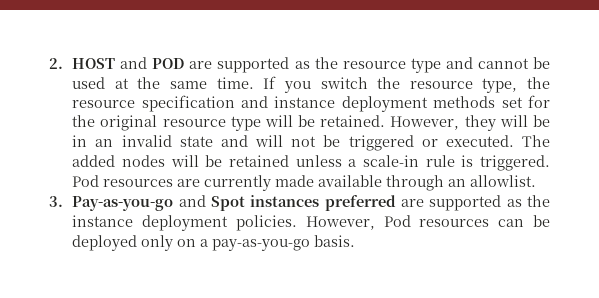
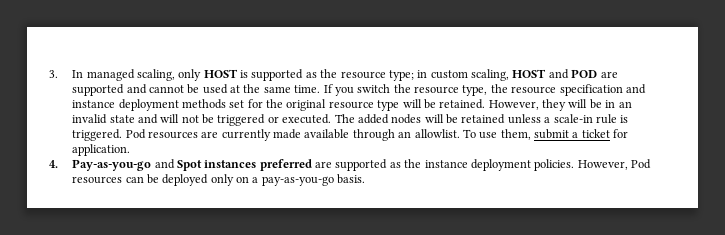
- 2. HOST and POD are supported as the resource type and cannot be used at the same time.
+ 3. In managed scaling, only HOST is supported as the resource type; in custom scaling, HOST and POD are supported and cannot be used at the same time.
- Pod resources are currently made available through an allowlist.
- 3. Pay-as-you-go and Spot instances preferred are supported as the instance deployment policies.
+ Pod resources are currently made available through an allowlist. To use them, submit a ticket for application.
+ 4. Pay-as-you-go and Spot instances preferred are supported as the instance deployment policies.

